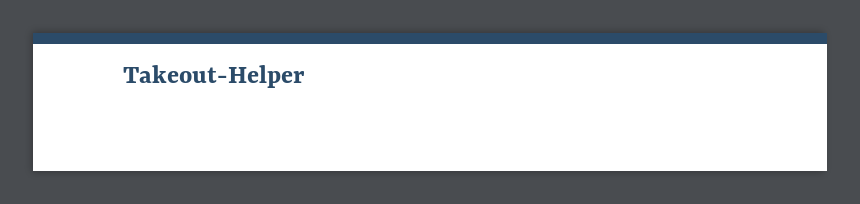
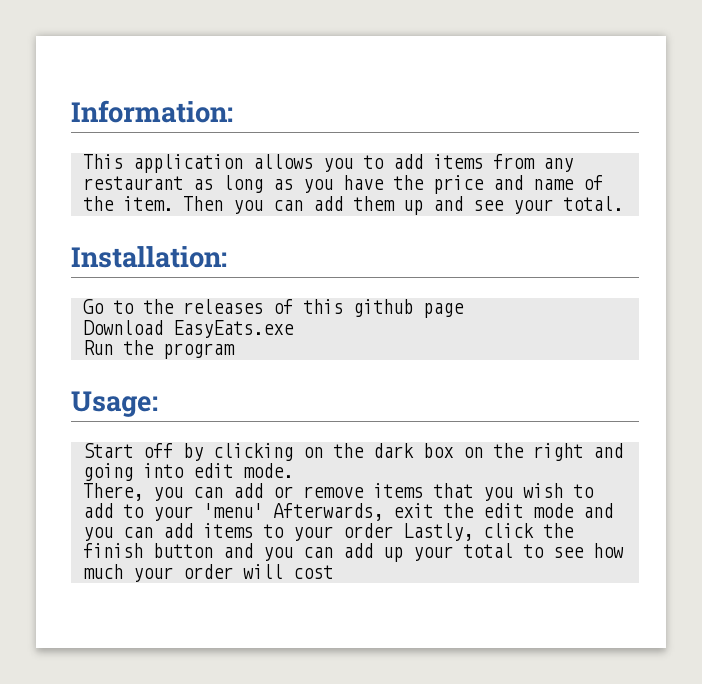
- Takeout-Helper
+ Information:
+ This application allows you to add items from any restaurant as long as you have the price and name of the item. Then you can add them up and see your total.
+ Installation:
+ Go to the releases of this github page
+ Download EasyEats.exe
+ Run the program
+ Usage:
+ Start off by clicking on the dark box on the right and going into edit mode.
+ There, you can add or remove items that you wish to add to your 'menu' Afterwards, exit the edit mode and you can add items to your order Lastly, click the finish button and you can add up your total to see how much your order will cost

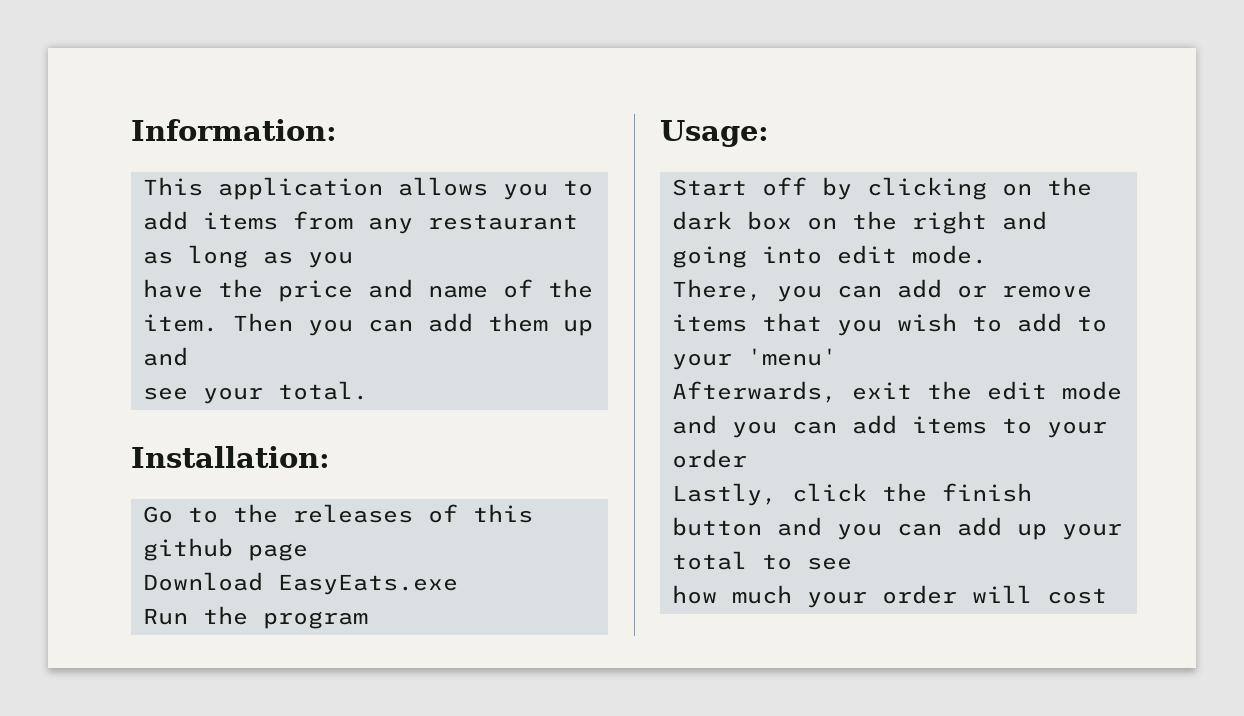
- This application allows you to add items from any restaurant as long as you have the price and name of the item.
+ This application allows you to add items from any restaurant as long as you
+ have the price and name of the item.
- Then you can add them up and see your total.
+ Then you can add them up and
+ see your total.
- There, you can add or remove items that you wish to add to your 'menu' Afterwards, exit the edit mode and you can add items to your order Lastly, click the finish button and you can add up your total to see how much your order will cost
+ There, you can add or remove items that you wish to add to your 'menu'
+ Afterwards, exit the edit mode and you can add items to your order
+ Lastly, click the finish button and you can add up your total to see
+ how much your order will cost

